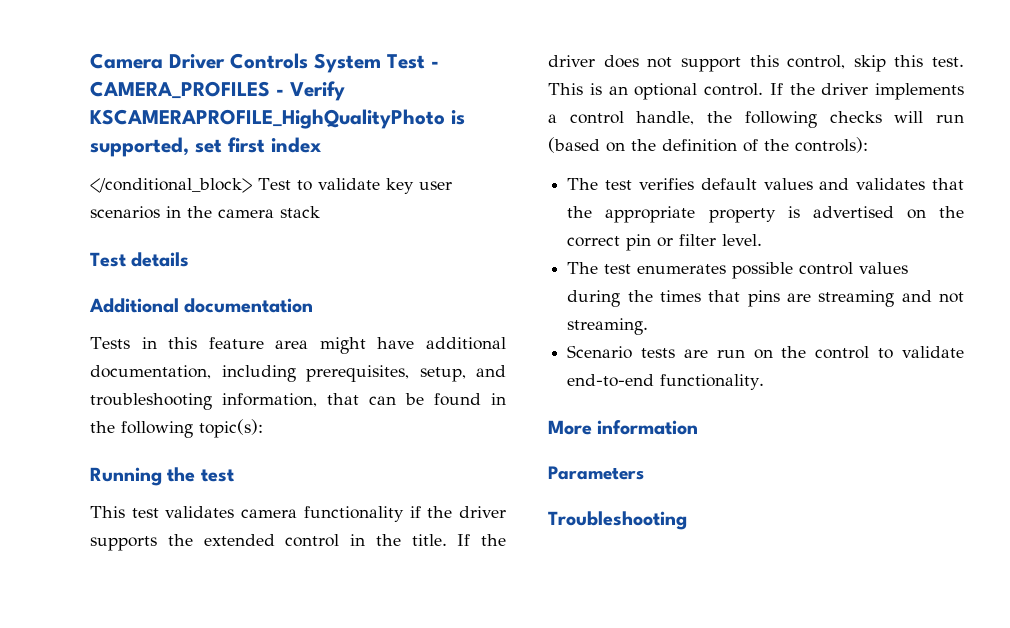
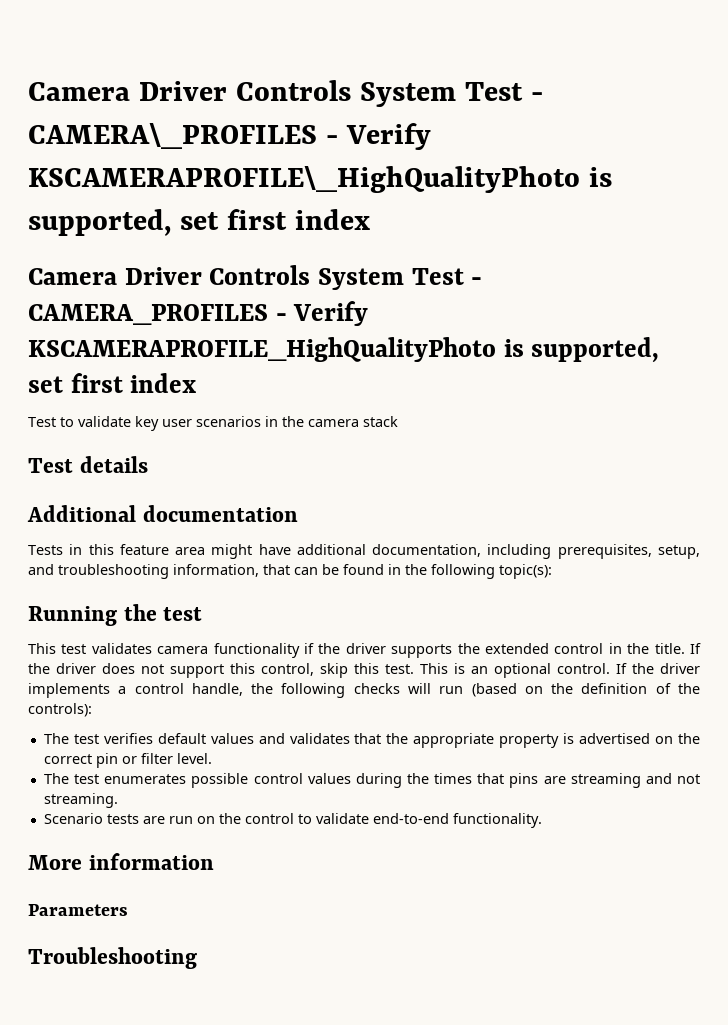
+ Camera Driver Controls System Test - CAMERA\_PROFILES - Verify KSCAMERAPROFILE\_HighQualityPhoto is supported, set first index
- </conditional_block> Test to validate key user scenarios in the camera stack
+ Test to validate key user scenarios in the camera stack

